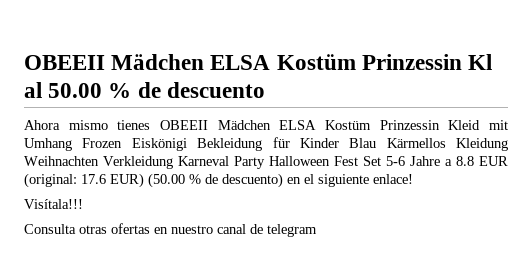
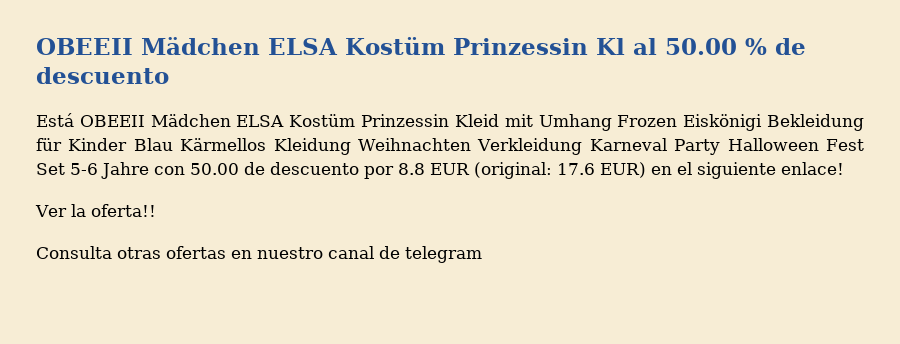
- Ahora mismo tienes OBEEII Mädchen ELSA Kostüm Prinzessin Kleid mit Umhang Frozen Eiskönigi Bekleidung für Kinder Blau Kärmellos Kleidung Weihnachten Verkleidung Karneval Party Halloween Fest Set 5-6 Jahre a 8.8 EUR (original: 17.6 EUR) (50.00 % de descuento) en el siguiente enlace!
+ Está OBEEII Mädchen ELSA Kostüm Prinzessin Kleid mit Umhang Frozen Eiskönigi Bekleidung für Kinder Blau Kärmellos Kleidung Weihnachten Verkleidung Karneval Party Halloween Fest Set 5-6 Jahre con 50.00 de descuento por 8.8 EUR (original: 17.6 EUR) en el siguiente enlace!
- Visítala!!!
+ Ver la oferta!!

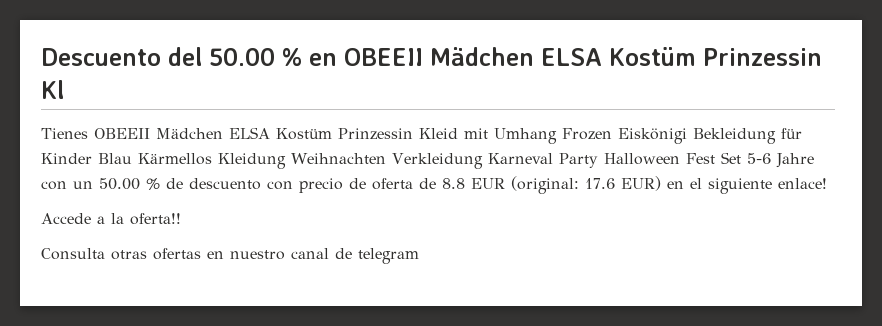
- OBEEII Mädchen ELSA Kostüm Prinzessin Kl al 50.00 % de descuento
- Está OBEEII Mädchen ELSA Kostüm Prinzessin Kleid mit Umhang Frozen Eiskönigi Bekleidung für Kinder Blau Kärmellos Kleidung Weihnachten Verkleidung Karneval Party Halloween Fest Set 5-6 Jahre con 50.00 de descuento por 8.8 EUR (original: 17.6 EUR) en el siguiente enlace!
+ Descuento del 50.00 % en OBEEII Mädchen ELSA Kostüm Prinzessin Kl
+ Tienes OBEEII Mädchen ELSA Kostüm Prinzessin Kleid mit Umhang Frozen Eiskönigi Bekleidung für Kinder Blau Kärmellos Kleidung Weihnachten Verkleidung Karneval Party Halloween Fest Set 5-6 Jahre con un 50.00 % de descuento con precio de oferta de 8.8 EUR (original: 17.6 EUR) en el siguiente enlace!
- Ver la oferta!!
+ Accede a la oferta!!

